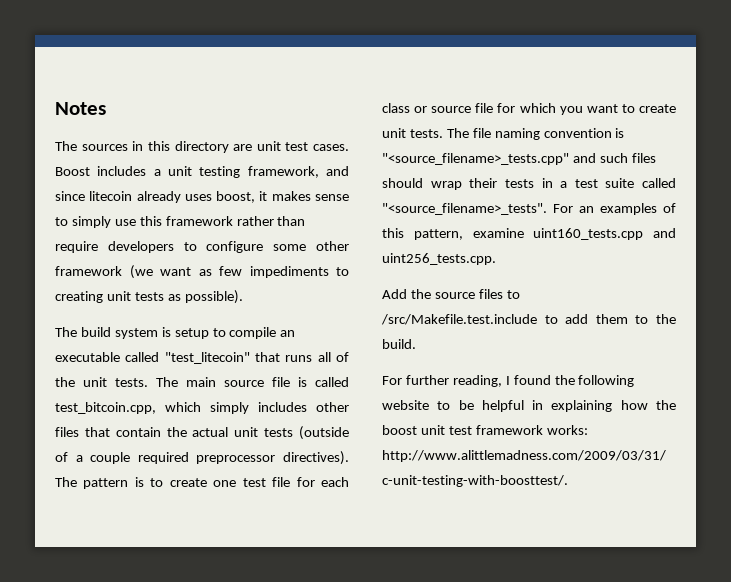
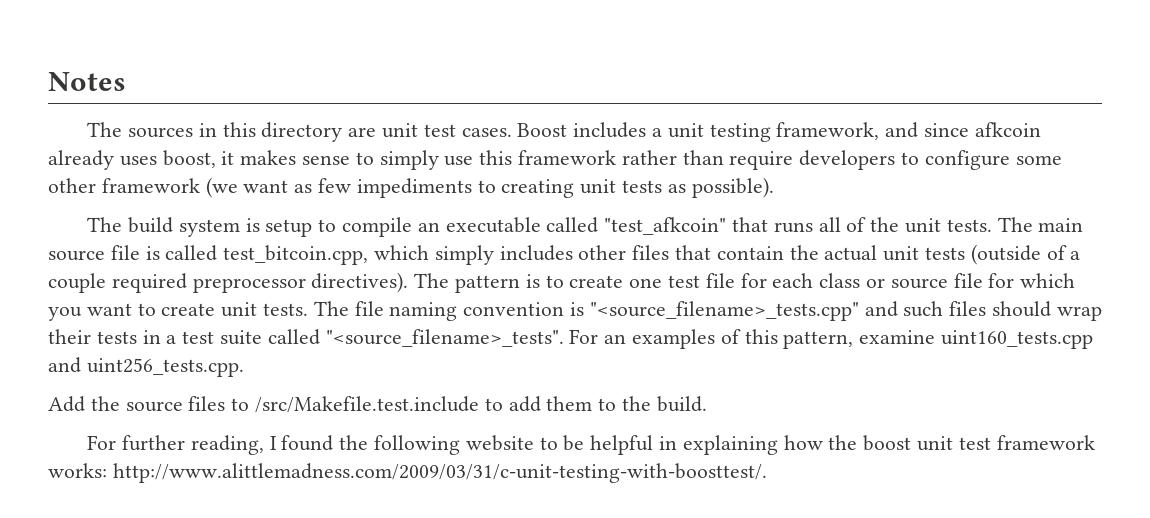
- Boost includes a unit testing framework, and since litecoin already uses boost, it makes sense to simply use this framework rather than require developers to configure some other framework (we want as few impediments to creating unit tests as possible).
+ Boost includes a unit testing framework, and since afkcoin already uses boost, it makes sense to simply use this framework rather than require developers to configure some other framework (we want as few impediments to creating unit tests as possible).
- The build system is setup to compile an executable called "test_litecoin" that runs all of the unit tests.
+ The build system is setup to compile an executable called "test_afkcoin" that runs all of the unit tests.

